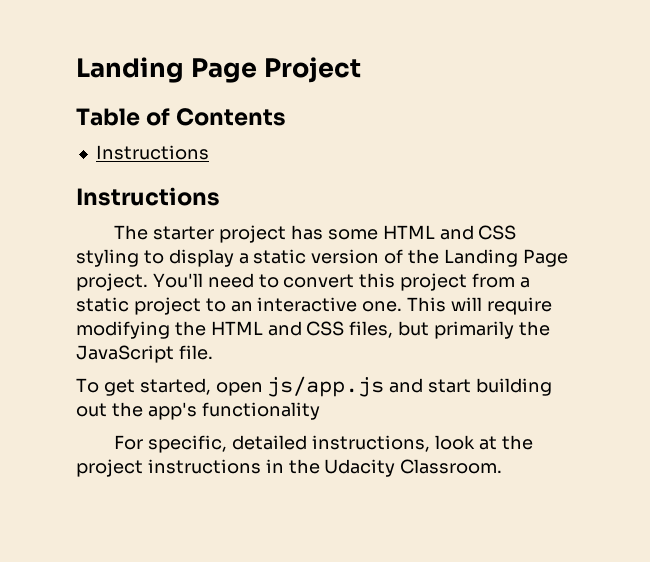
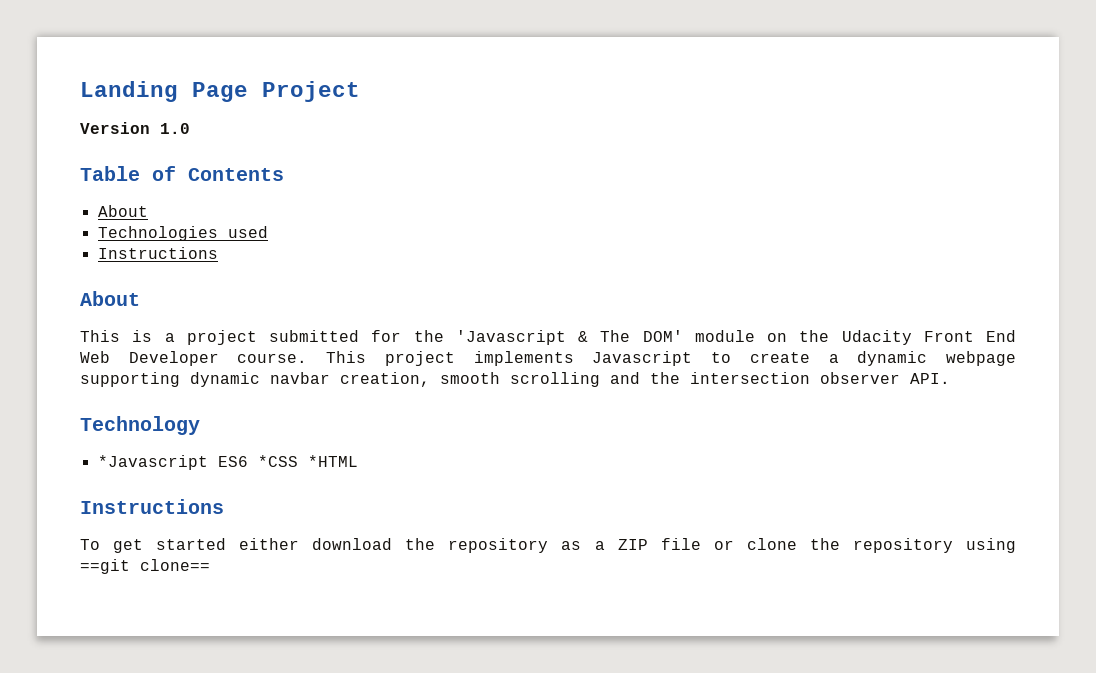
+ Version 1.0
  Table of Contents
+ About
+ Technologies used
  Instructions
+ About
+ This is a project submitted for the 'Javascript & The DOM' module on the Udacity Front End Web Developer course. This project implements Javascript to create a dynamic webpage supporting dynamic navbar creation, smooth scrolling and the intersection observer API.
+ Technology
+ *Javascript ES6 *CSS *HTML
  Instructions
- The starter project has some HTML and CSS styling to display a static version of the Landing Page project. You'll need to convert this project from a static project to an interactive one. This will require modifying the HTML and CSS files, but primarily the JavaScript file.
- To get started, open js/app.js and start building out the app's functionality
- For specific, detailed instructions, look at the project instructions in the Udacity Classroom.
+ To get started either download the repository as a ZIP file or clone the repository using ==git clone==

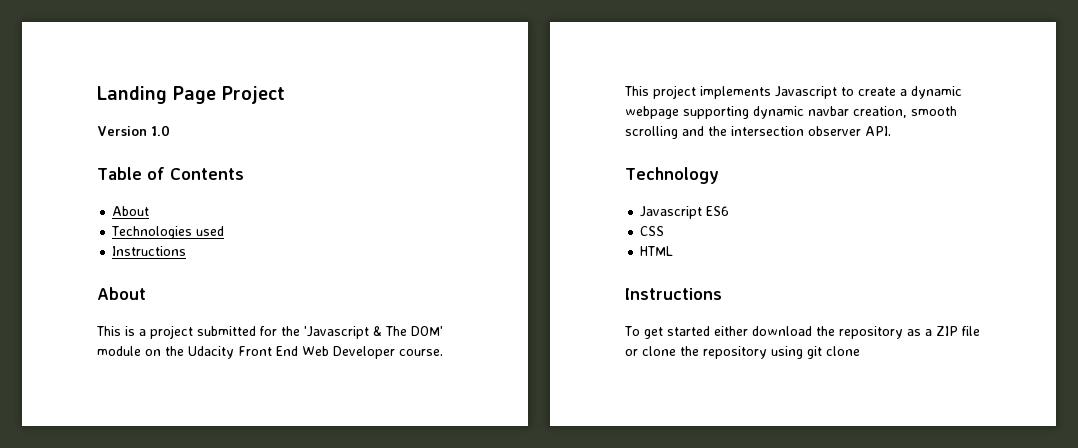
- *Javascript ES6 *CSS *HTML
+ Javascript ES6
+ CSS
+ HTML
- To get started either download the repository as a ZIP file or clone the repository using ==git clone==
+ To get started either download the repository as a ZIP file or clone the repository using git clone

